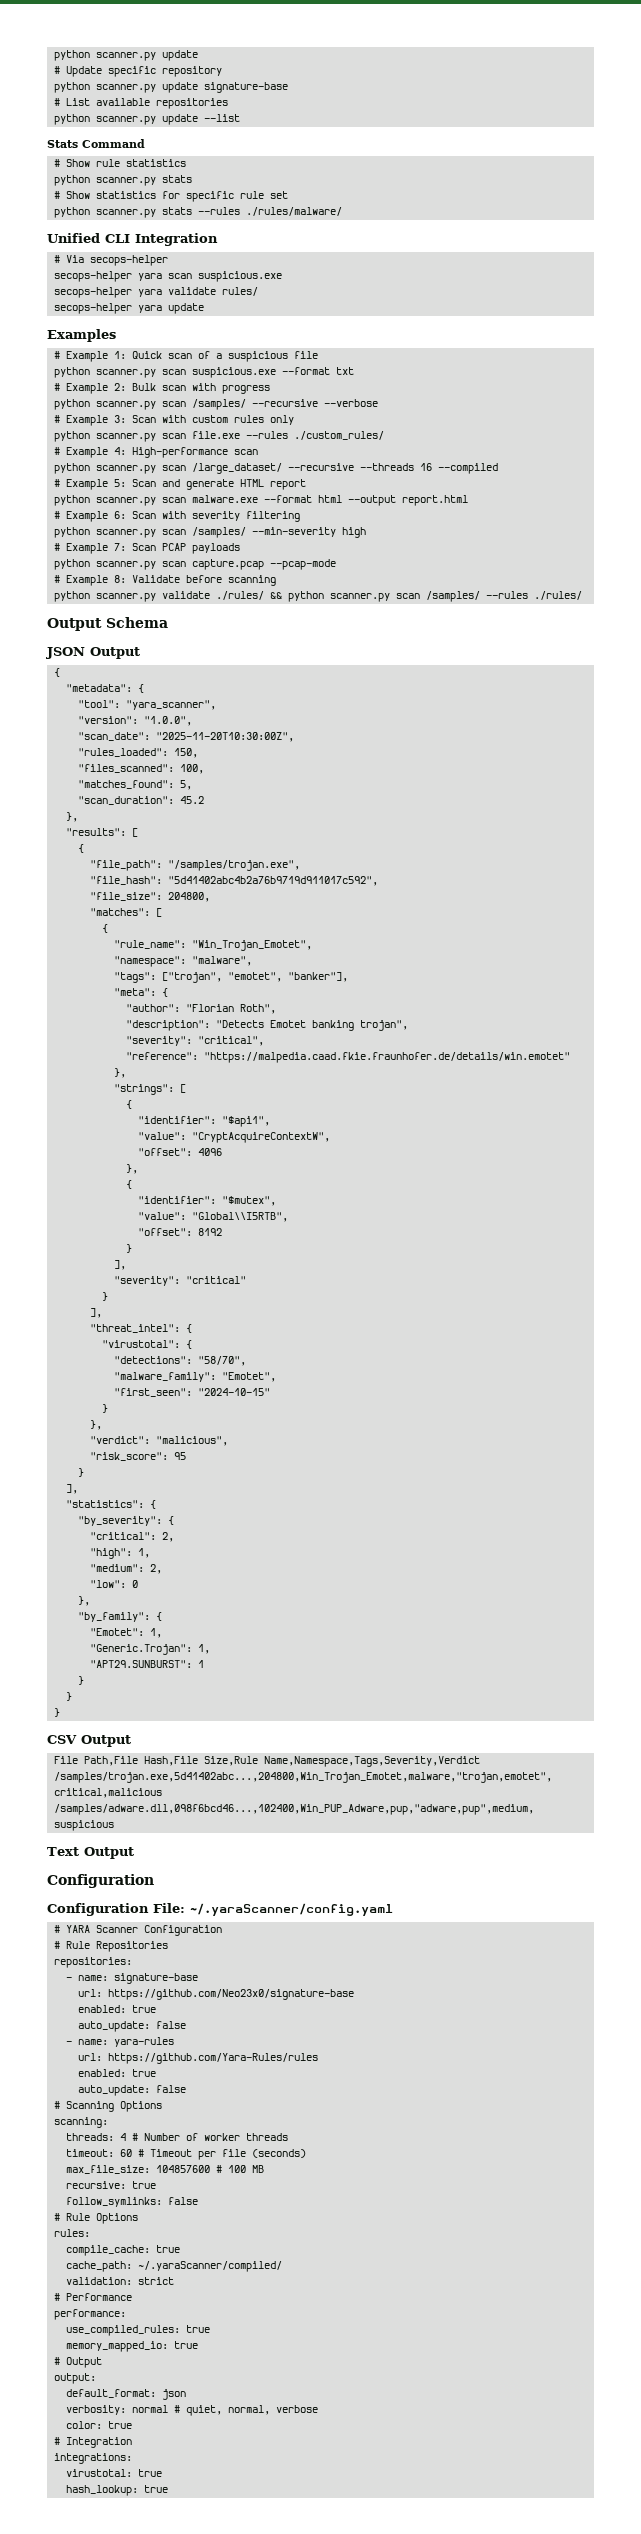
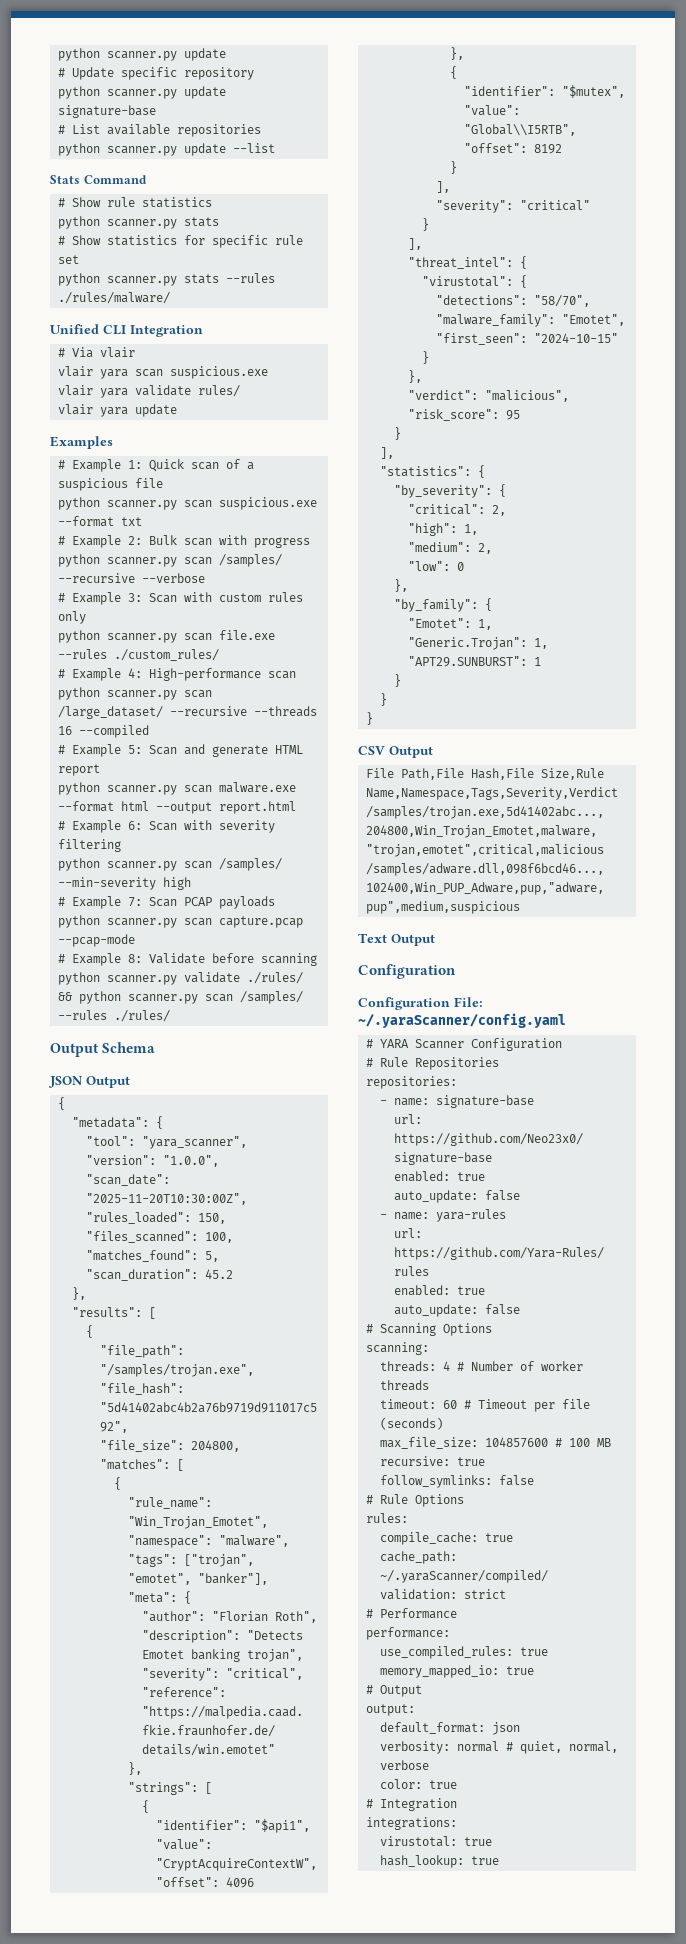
- # Via secops-helper
- secops-helper yara scan suspicious.exe
+ # Via vlair
+ vlair yara scan suspicious.exe
- secops-helper yara validate rules/
+ vlair yara validate rules/
- secops-helper yara update
+ vlair yara update

